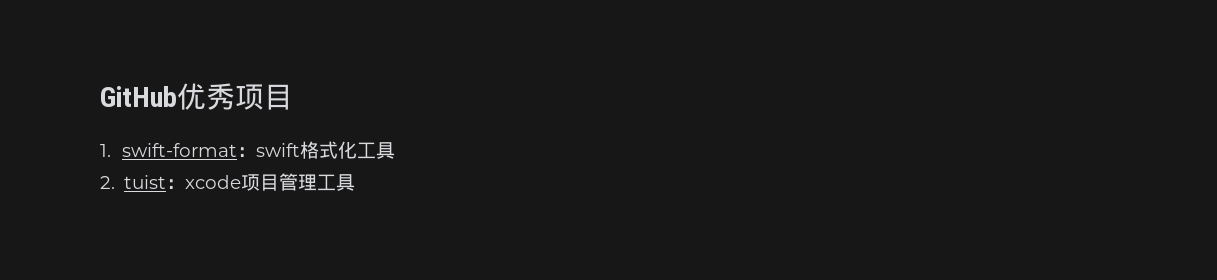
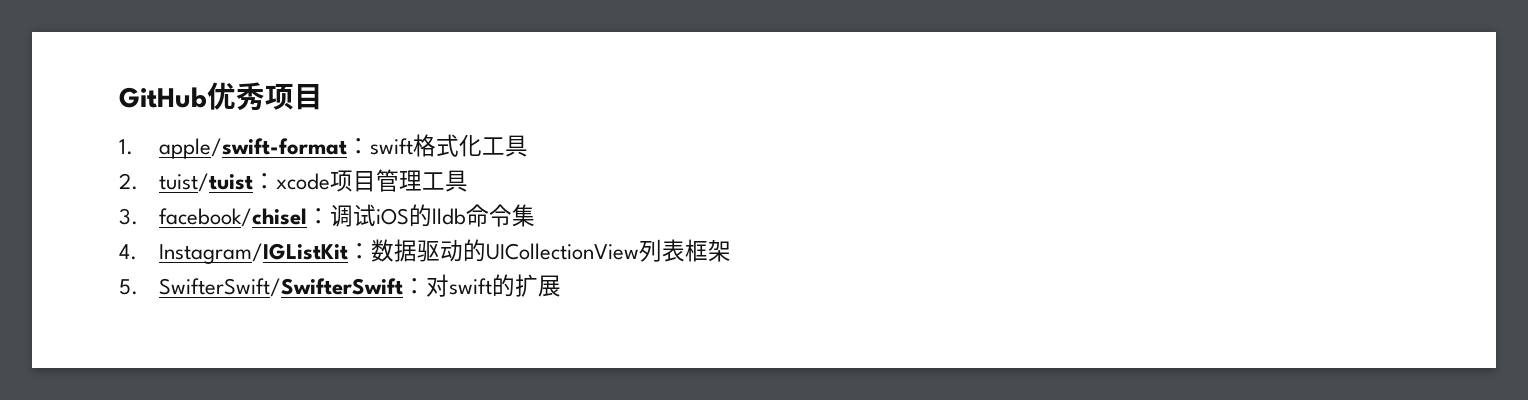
- 1. swift-format：swift格式化工具
+ 1. apple/swift-format：swift格式化工具
- 2. tuist：xcode项目管理工具
+ 2. tuist/tuist：xcode项目管理工具
+ 3. facebook/chisel：调试iOS的lldb命令集
+ 4. Instagram/IGListKit：数据驱动的UICollectionView列表框架
+ 5. SwifterSwift/SwifterSwift：对swift的扩展

